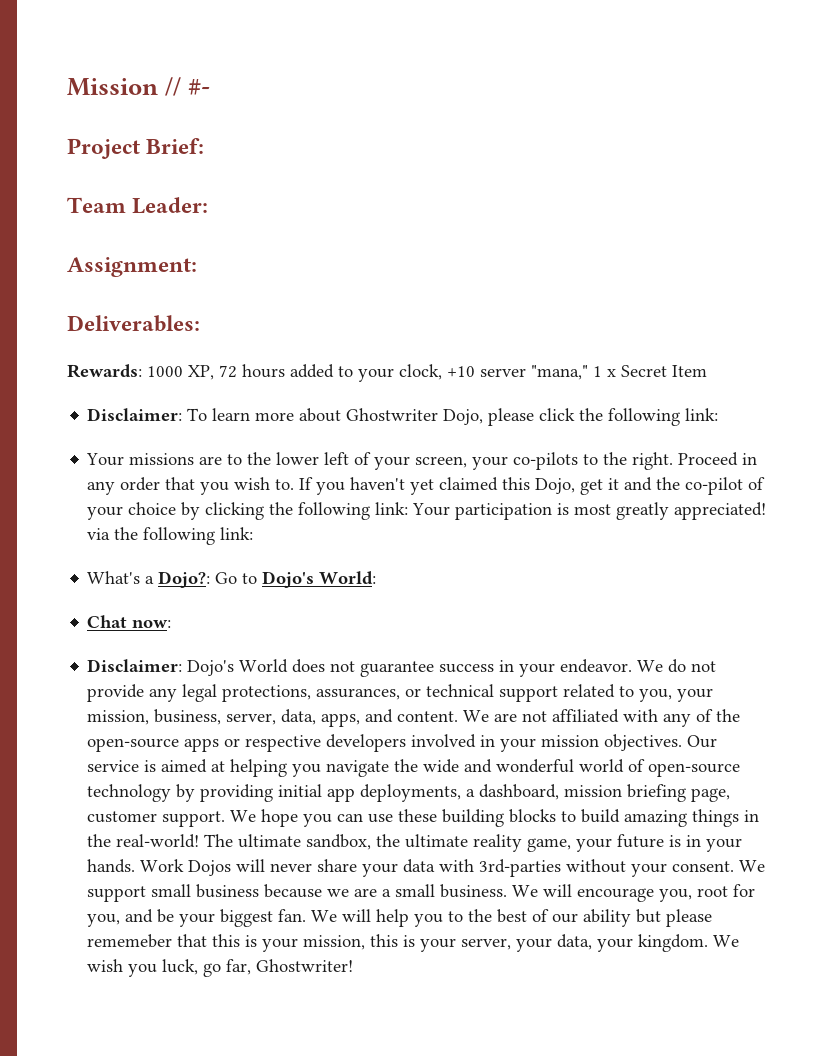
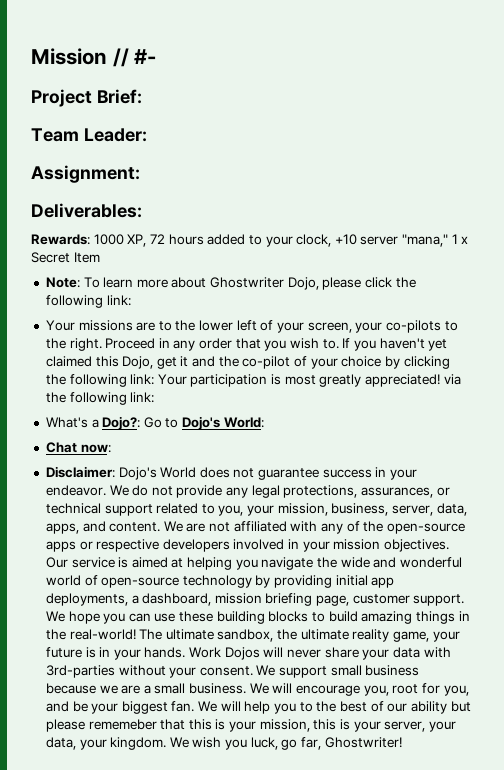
- Disclaimer: To learn more about Ghostwriter Dojo, please click the following link:
+ Note: To learn more about Ghostwriter Dojo, please click the following link:

